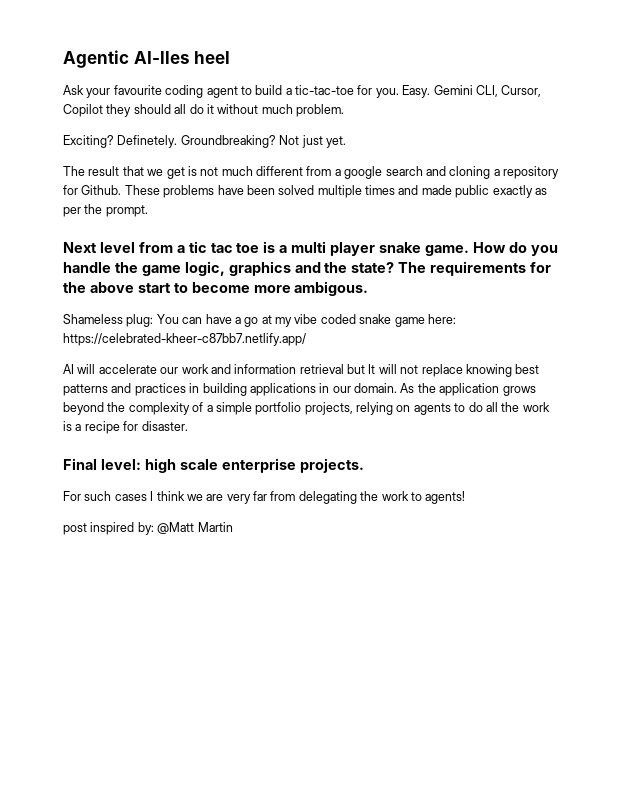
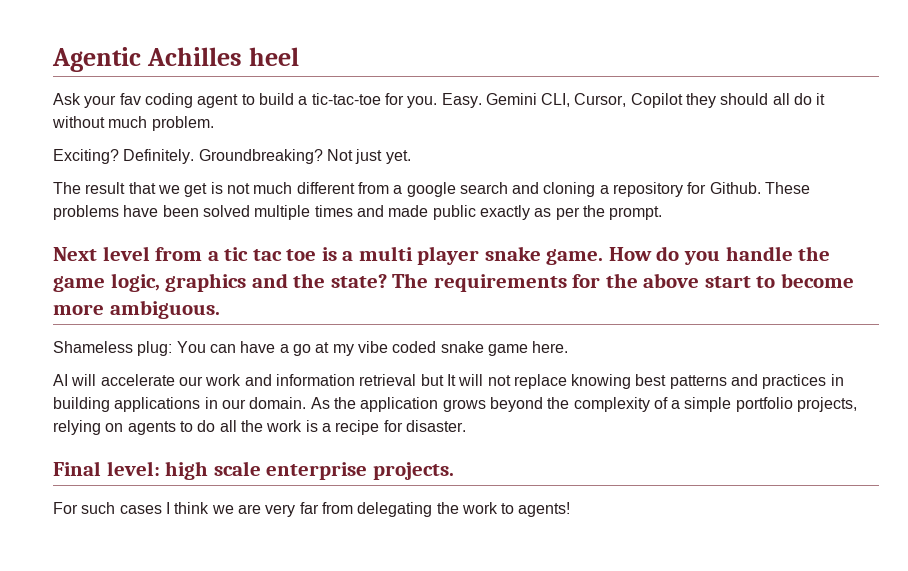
- Agentic AI-lles heel
+ Agentic Achilles heel
- Ask your favourite coding agent to build a tic-tac-toe for you.
+ Ask your fav coding agent to build a tic-tac-toe for you.
- Definetely.
+ Definitely.
- The requirements for the above start to become more ambigous.
+ The requirements for the above start to become more ambiguous.
- Shameless plug: You can have a go at my vibe coded snake game here: https://celebrated-kheer-c87bb7.netlify.app/
+ Shameless plug: You can have a go at my vibe coded snake game here.
- post inspired by: @Matt Martin

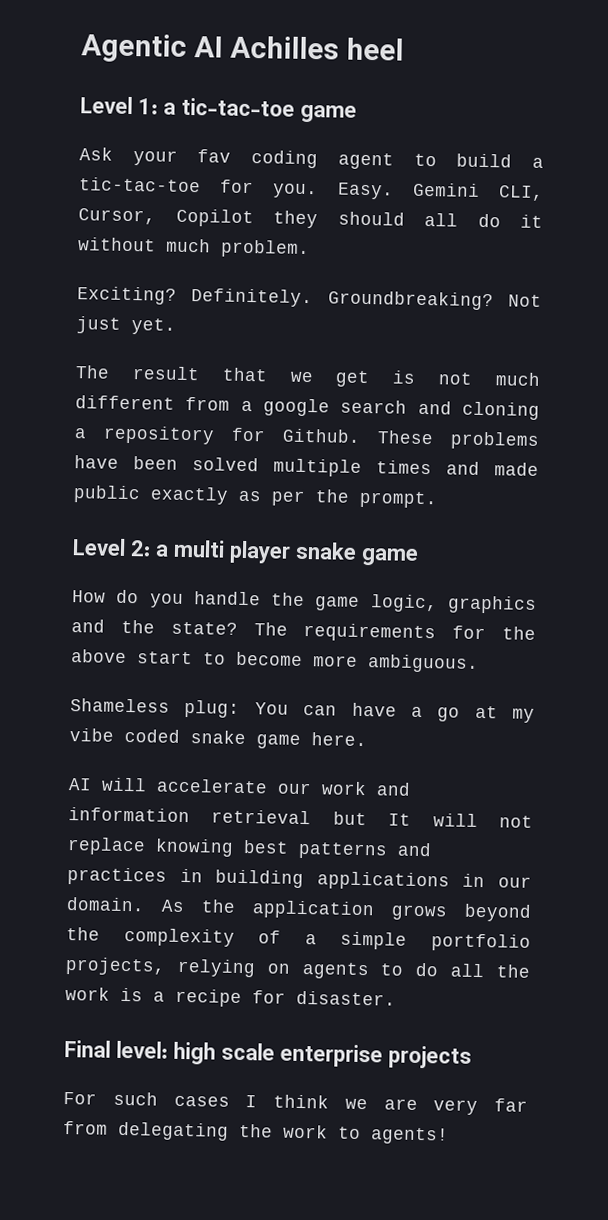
- Agentic Achilles heel
+ Agentic AI Achilles heel
+ Level 1: a tic-tac-toe game
- Next level from a tic tac toe is a multi player snake game. How do you handle the game logic, graphics and the state?
+ Level 2: a multi player snake game
+ How do you handle the game logic, graphics and the state?
- Final level: high scale enterprise projects.
+ Final level: high scale enterprise projects

